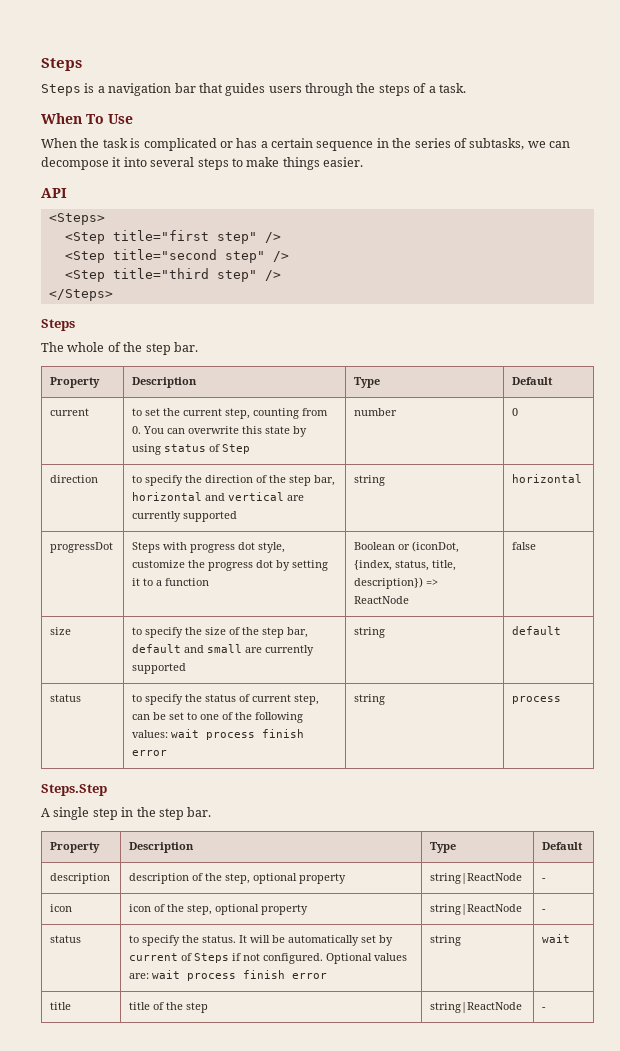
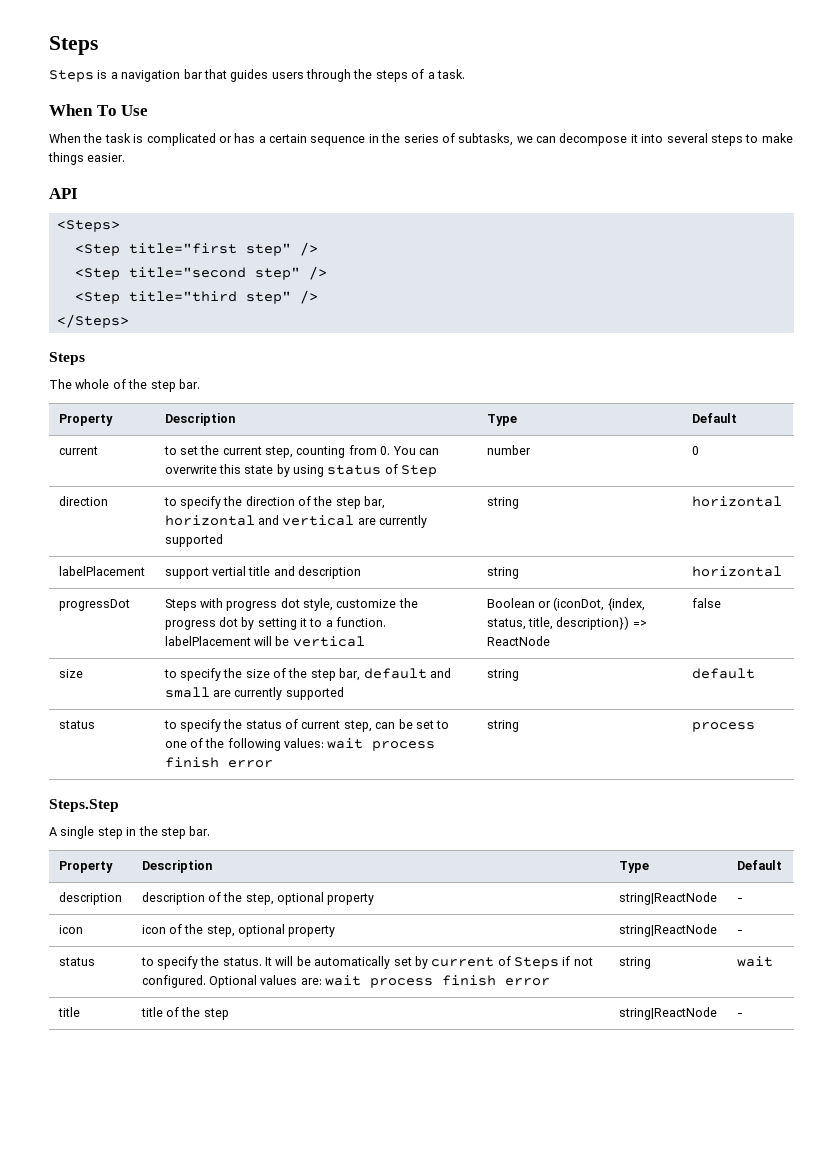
+ labelPlacement | support vertial title and description | string | horizontal
- progressDot | Steps with progress dot style, customize the progress dot by setting it to a function | Boolean or (iconDot, {index, status, title, description}) => ReactNode | false
+ progressDot | Steps with progress dot style, customize the progress dot by setting it to a function. labelPlacement will be vertical | Boolean or (iconDot, {index, status, title, description}) => ReactNode | false

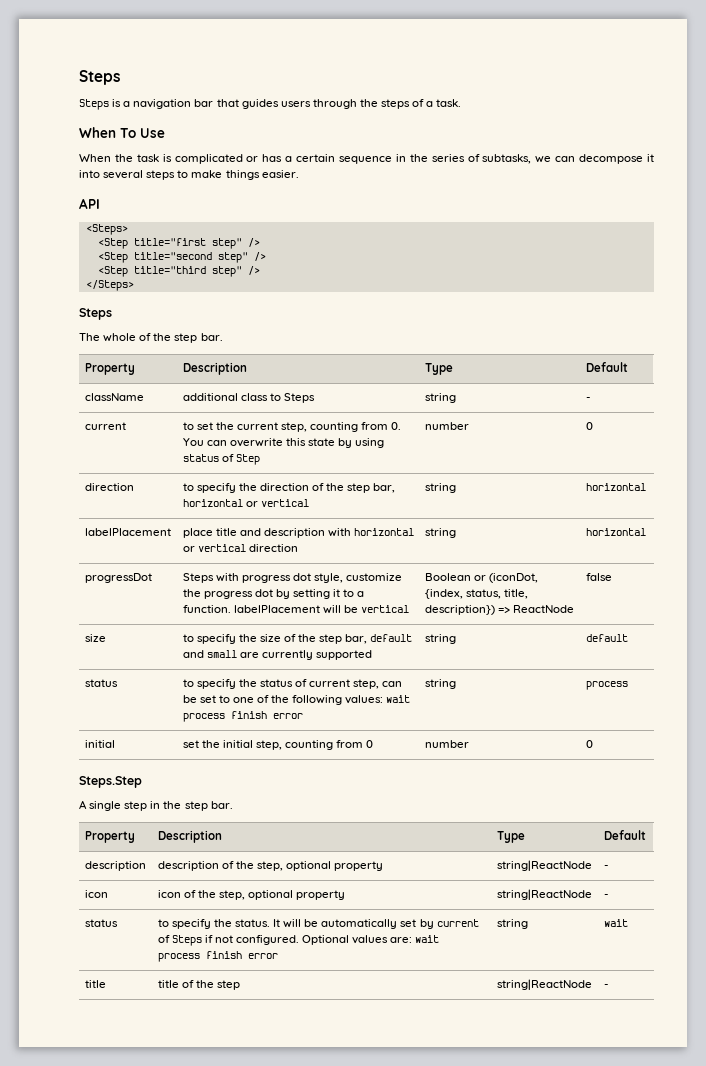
+ className | additional class to Steps | string | -
- direction | to specify the direction of the step bar, horizontal and vertical are currently supported | string | horizontal
+ direction | to specify the direction of the step bar, horizontal or vertical | string | horizontal
- labelPlacement | support vertial title and description | string | horizontal
+ labelPlacement | place title and description with horizontal or vertical direction | string | horizontal
+ initial | set the initial step, counting from 0 | number | 0

